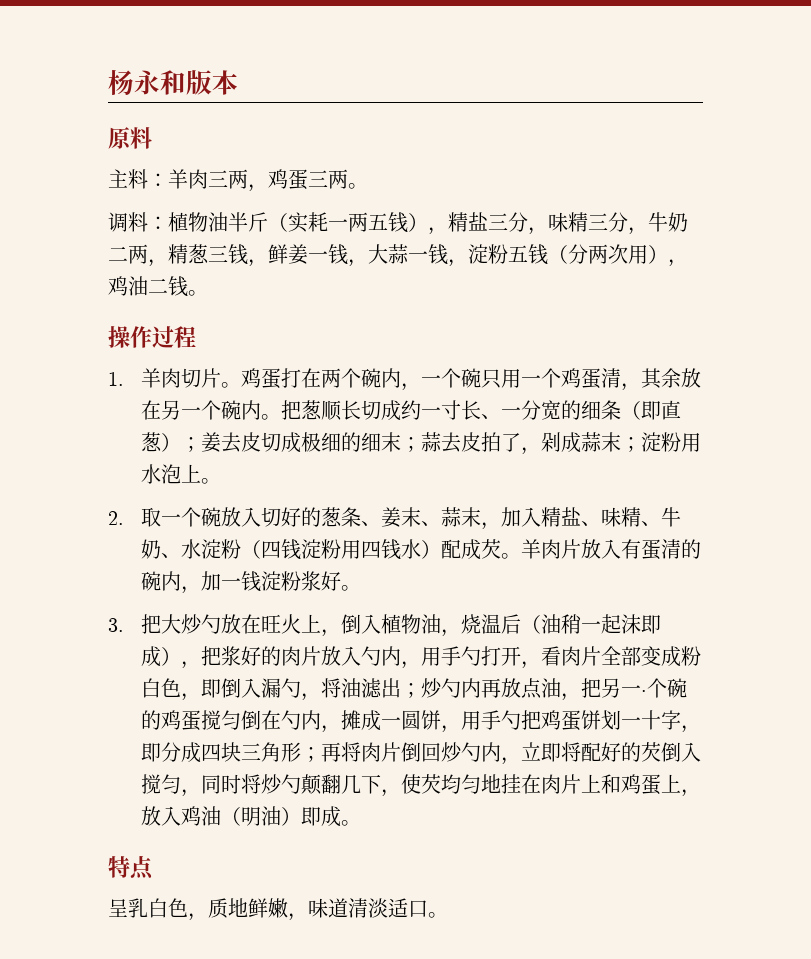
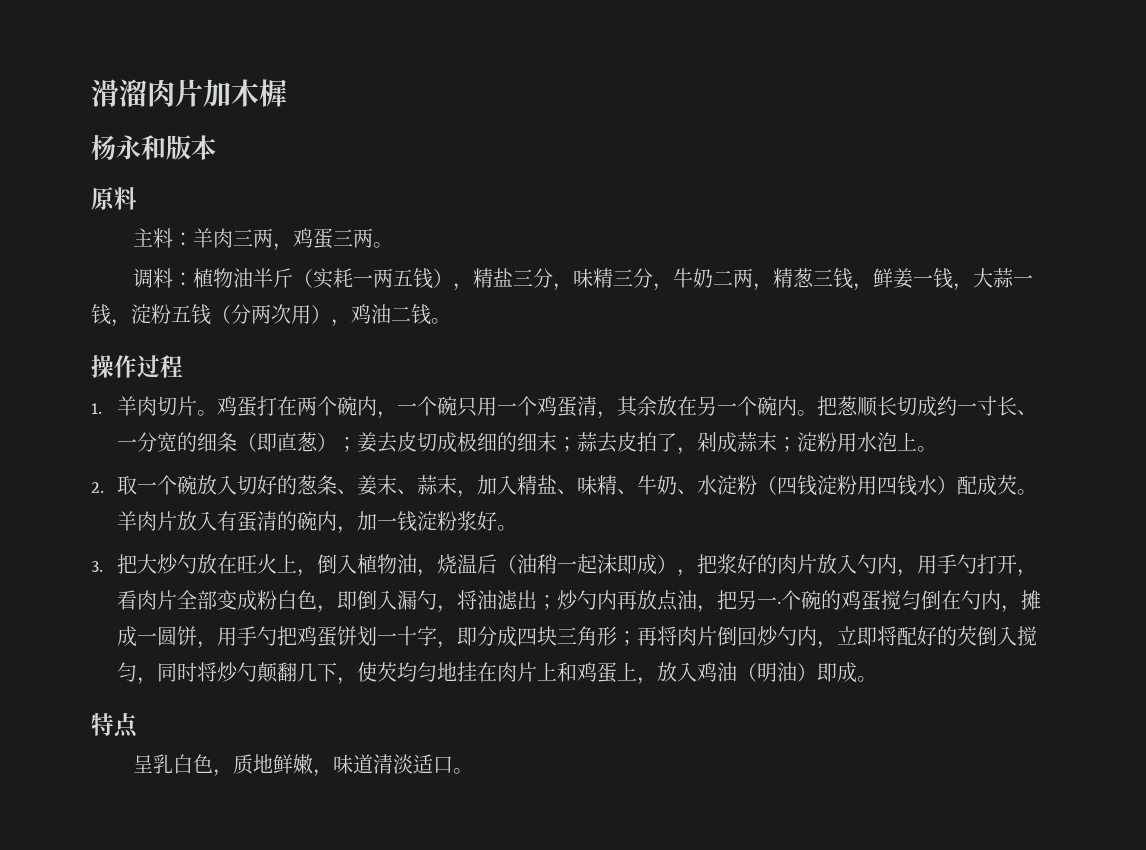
+ 滑溜肉片加木樨

